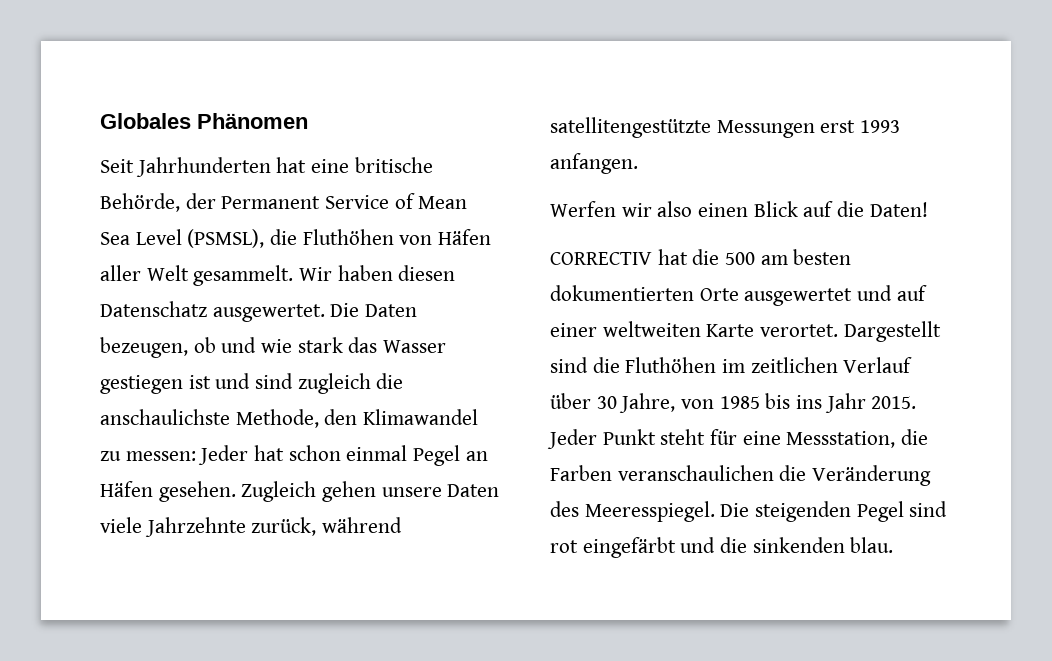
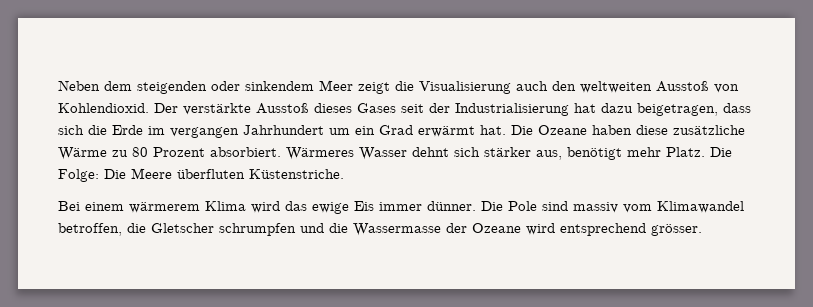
- Globales Phänomen
- Seit Jahrhunderten hat eine britische Behörde, der Permanent Service of Mean Sea Level (PSMSL), die Fluthöhen von Häfen aller Welt gesammelt. Wir haben diesen Datenschatz ausgewertet. Die Daten bezeugen, ob und wie stark das Wasser gestiegen ist und sind zugleich die anschaulichste Methode, den Klimawandel zu messen: Jeder hat schon einmal Pegel an Häfen gesehen. Zugleich gehen unsere Daten viele Jahrzehnte zurück, während satellitengestützte Messungen erst 1993 anfangen.
- Werfen wir also einen Blick auf die Daten!
- CORRECTIV hat die 500 am besten dokumentierten Orte ausgewertet und auf einer weltweiten Karte verortet. Dargestellt sind die Fluthöhen im zeitlichen Verlauf über 30 Jahre, von 1985 bis ins Jahr 2015. Jeder Punkt steht für eine Messstation, die Farben veranschaulichen die Veränderung des Meeresspiegel. Die steigenden Pegel sind rot eingefärbt und die sinkenden blau.
+ Neben dem steigenden oder sinkendem Meer zeigt die Visualisierung auch den weltweiten Ausstoß von Kohlendioxid. Der verstärkte Ausstoß dieses Gases seit der Industrialisierung hat dazu beigetragen, dass sich die Erde im vergangen Jahrhundert um ein Grad erwärmt hat. Die Ozeane haben diese zusätzliche Wärme zu 80 Prozent absorbiert. Wärmeres Wasser dehnt sich stärker aus, benötigt mehr Platz. Die Folge: Die Meere überfluten Küstenstriche.
+ Bei einem wärmerem Klima wird das ewige Eis immer dünner. Die Pole sind massiv vom Klimawandel betroffen, die Gletscher schrumpfen und die Wassermasse der Ozeane wird entsprechend grösser.

